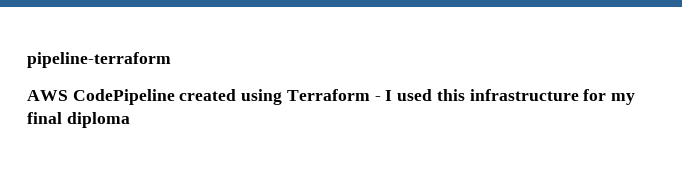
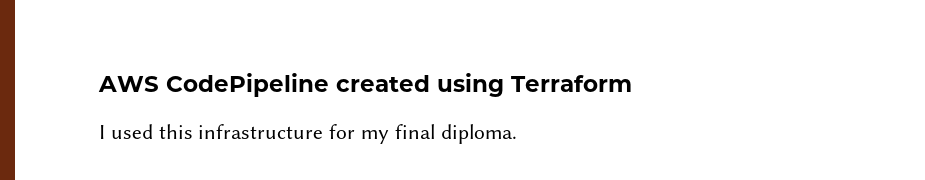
- pipeline-terraform
- AWS CodePipeline created using Terraform - I used this infrastructure for my final diploma
+ AWS CodePipeline created using Terraform
+ I used this infrastructure for my final diploma.

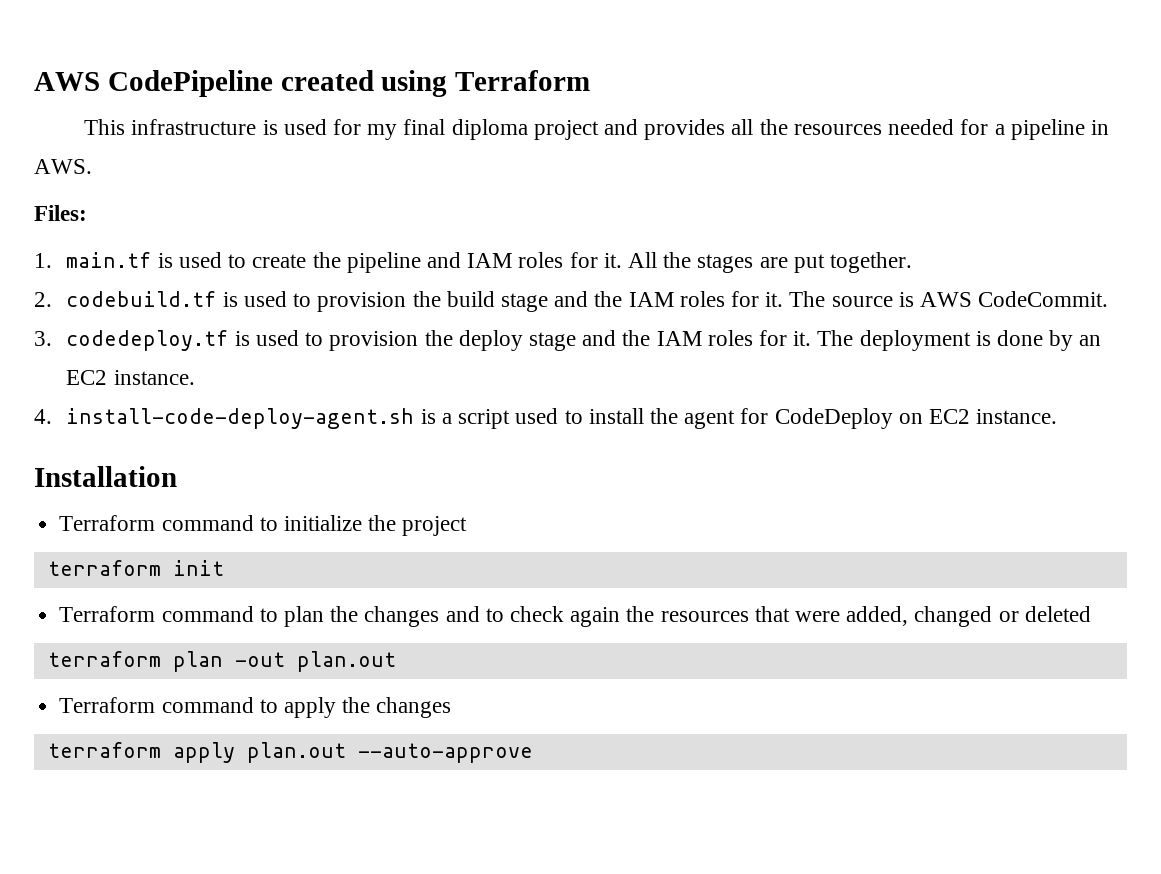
- I used this infrastructure for my final diploma.
+ This infrastructure is used for my final diploma project and provides all the resources needed for a pipeline in AWS.
+ Files:
+ 1. main.tf is used to create the pipeline and IAM roles for it. All the stages are put together.
+ 2. codebuild.tf is used to provision the build stage and the IAM roles for it. The source is AWS CodeCommit.
+ 3. codedeploy.tf is used to provision the deploy stage and the IAM roles for it. The deployment is done by an EC2 instance.
+ 4. install-code-deploy-agent.sh is a script used to install the agent for CodeDeploy on EC2 instance.
+ Installation
+ Terraform command to initialize the project
+ terraform init
+ Terraform command to plan the changes and to check again the resources that were added, changed or deleted
+ terraform plan -out plan.out
+ Terraform command to apply the changes
+ terraform apply plan.out --auto-approve

